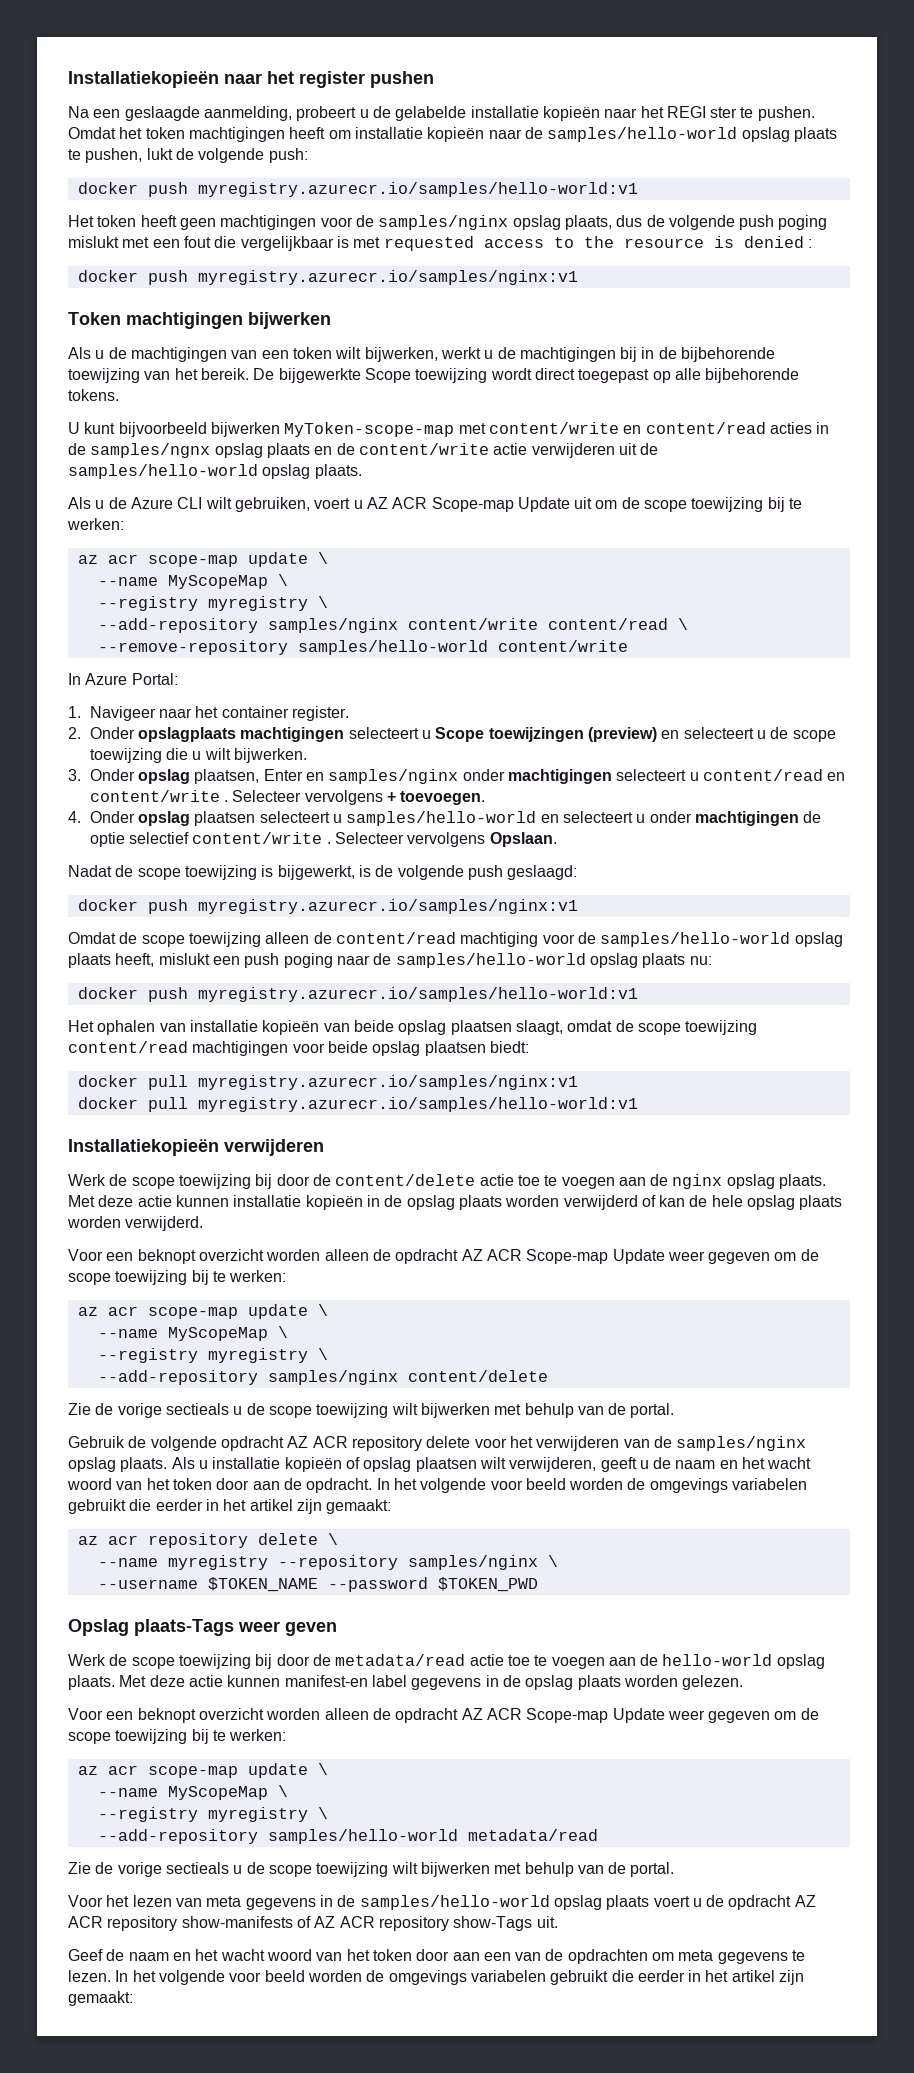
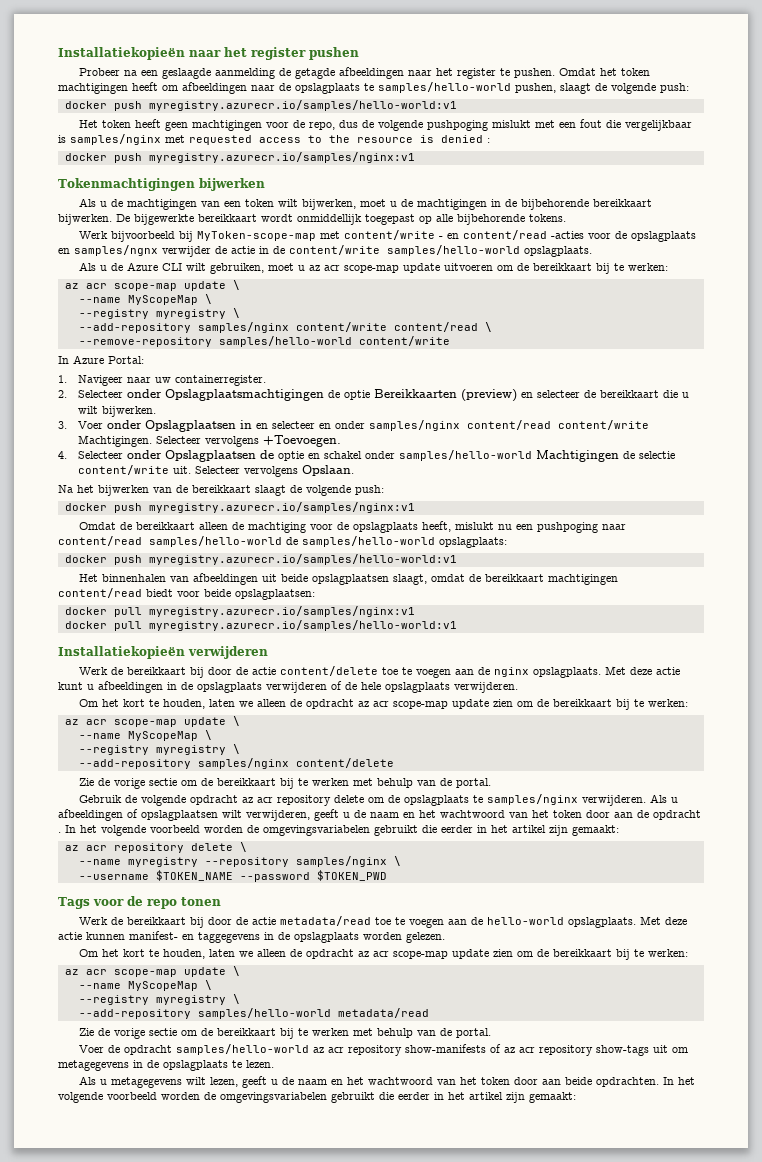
- Na een geslaagde aanmelding, probeert u de gelabelde installatie kopieën naar het REGI ster te pushen.
+ Probeer na een geslaagde aanmelding de getagde afbeeldingen naar het register te pushen.
- Omdat het token machtigingen heeft om installatie kopieën naar de samples/hello-world opslag plaats te pushen, lukt de volgende push:
+ Omdat het token machtigingen heeft om afbeeldingen naar de opslagplaats te samples/hello-world pushen, slaagt de volgende push:
- Het token heeft geen machtigingen voor de samples/nginx opslag plaats, dus de volgende push poging mislukt met een fout die vergelijkbaar is met requested access to the resource is denied :
+ Het token heeft geen machtigingen voor de repo, dus de volgende pushpoging mislukt met een fout die vergelijkbaar is samples/nginx met requested access to the resource is denied :
- Token machtigingen bijwerken
+ Tokenmachtigingen bijwerken
- Als u de machtigingen van een token wilt bijwerken, werkt u de machtigingen bij in de bijbehorende toewijzing van het bereik. De bijgewerkte Scope toewijzing wordt direct toegepast op alle bijbehorende tokens.
+ Als u de machtigingen van een token wilt bijwerken, moet u de machtigingen in de bijbehorende bereikkaart bijwerken. De bijgewerkte bereikkaart wordt onmiddellijk toegepast op alle bijbehorende tokens.
- U kunt bijvoorbeeld bijwerken MyToken-scope-map met content/write en content/read acties in de samples/ngnx opslag plaats en de content/write actie verwijderen uit de samples/hello-world opslag plaats.
+ Werk bijvoorbeeld bij MyToken-scope-map met content/write - en content/read -acties voor de opslagplaats en samples/ngnx verwijder de actie in de content/write samples/hello-world opslagplaats.
- Als u de Azure CLI wilt gebruiken, voert u AZ ACR Scope-map Update uit om de scope toewijzing bij te werken:
+ Als u de Azure CLI wilt gebruiken, moet u az acr scope-map update uitvoeren om de bereikkaart bij te werken:
- 1. Navigeer naar het container register.
- 2. Onder opslagplaats machtigingen selecteert u Scope toewijzingen (preview) en selecteert u de scope toewijzing die u wilt bijwerken.
+ 1. Navigeer naar uw containerregister.
+ 2. Selecteer onder Opslagplaatsmachtigingen de optie Bereikkaarten (preview) en selecteer de bereikkaart die u wilt bijwerken.
- 3. Onder opslag plaatsen, Enter en samples/nginx onder machtigingen selecteert u content/read en content/write . Selecteer vervolgens + toevoegen.
- 4. Onder opslag plaatsen selecteert u samples/hello-world en selecteert u onder machtigingen de optie selectief content/write . Selecteer vervolgens Opslaan.
- Nadat de scope toewijzing is bijgewerkt, is de volgende push geslaagd:
+ 3. Voer onder Opslagplaatsen in en selecteer en onder samples/nginx content/read content/write Machtigingen. Selecteer vervolgens +Toevoegen.
+ 4. Selecteer onder Opslagplaatsen de optie en schakel onder samples/hello-world Machtigingen de selectie content/write uit. Selecteer vervolgens Opslaan.
+ Na het bijwerken van de bereikkaart slaagt de volgende push:
- Omdat de scope toewijzing alleen de content/read machtiging voor de samples/hello-world opslag plaats heeft, mislukt een push poging naar de samples/hello-world opslag plaats nu:
+ Omdat de bereikkaart alleen de machtiging voor de opslagplaats heeft, mislukt nu een pushpoging naar content/read samples/hello-world de samples/hello-world opslagplaats:
  docker push myregistry.azurecr.io/samples/hello-world:v1
- Het ophalen van installatie kopieën van beide opslag plaatsen slaagt, omdat de scope toewijzing content/read machtigingen voor beide opslag plaatsen biedt:
+ Het binnenhalen van afbeeldingen uit beide opslagplaatsen slaagt, omdat de bereikkaart machtigingen content/read biedt voor beide opslagplaatsen:
- Werk de scope toewijzing bij door de content/delete actie toe te voegen aan de nginx opslag plaats. Met deze actie kunnen installatie kopieën in de opslag plaats worden verwijderd of kan de hele opslag plaats worden verwijderd.
- Voor een beknopt overzicht worden alleen de opdracht AZ ACR Scope-map Update weer gegeven om de scope toewijzing bij te werken:
+ Werk de bereikkaart bij door de actie content/delete toe te voegen aan de nginx opslagplaats. Met deze actie kunt u afbeeldingen in de opslagplaats verwijderen of de hele opslagplaats verwijderen.
+ Om het kort te houden, laten we alleen de opdracht az acr scope-map update zien om de bereikkaart bij te werken:
  --add-repository samples/nginx content/delete
- Zie de vorige sectieals u de scope toewijzing wilt bijwerken met behulp van de portal.
+ Zie de vorige sectie om de bereikkaart bij te werken met behulp van de portal.
- Gebruik de volgende opdracht AZ ACR repository delete voor het verwijderen van de samples/nginx opslag plaats. Als u installatie kopieën of opslag plaatsen wilt verwijderen, geeft u de naam en het wacht woord van het token door aan de opdracht. In het volgende voor beeld worden de omgevings variabelen gebruikt die eerder in het artikel zijn gemaakt:
+ Gebruik de volgende opdracht az acr repository delete om de opslagplaats te samples/nginx verwijderen. Als u afbeeldingen of opslagplaatsen wilt verwijderen, geeft u de naam en het wachtwoord van het token door aan de opdracht . In het volgende voorbeeld worden de omgevingsvariabelen gebruikt die eerder in het artikel zijn gemaakt:
- Opslag plaats-Tags weer geven
- Werk de scope toewijzing bij door de metadata/read actie toe te voegen aan de hello-world opslag plaats. Met deze actie kunnen manifest-en label gegevens in de opslag plaats worden gelezen.
- Voor een beknopt overzicht worden alleen de opdracht AZ ACR Scope-map Update weer gegeven om de scope toewijzing bij te werken:
+ Tags voor de repo tonen
+ Werk de bereikkaart bij door de actie metadata/read toe te voegen aan de hello-world opslagplaats. Met deze actie kunnen manifest- en taggegevens in de opslagplaats worden gelezen.
+ Om het kort te houden, laten we alleen de opdracht az acr scope-map update zien om de bereikkaart bij te werken:
  --add-repository samples/hello-world metadata/read
- Zie de vorige sectieals u de scope toewijzing wilt bijwerken met behulp van de portal.
- Voor het lezen van meta gegevens in de samples/hello-world opslag plaats voert u de opdracht AZ ACR repository show-manifests of AZ ACR repository show-Tags uit.
- Geef de naam en het wacht woord van het token door aan een van de opdrachten om meta gegevens te lezen. In het volgende voor beeld worden de omgevings variabelen gebruikt die eerder in het artikel zijn gemaakt:
+ Zie de vorige sectie om de bereikkaart bij te werken met behulp van de portal.
+ Voer de opdracht samples/hello-world az acr repository show-manifests of az acr repository show-tags uit om metagegevens in de opslagplaats te lezen.
+ Als u metagegevens wilt lezen, geeft u de naam en het wachtwoord van het token door aan beide opdrachten. In het volgende voorbeeld worden de omgevingsvariabelen gebruikt die eerder in het artikel zijn gemaakt:

